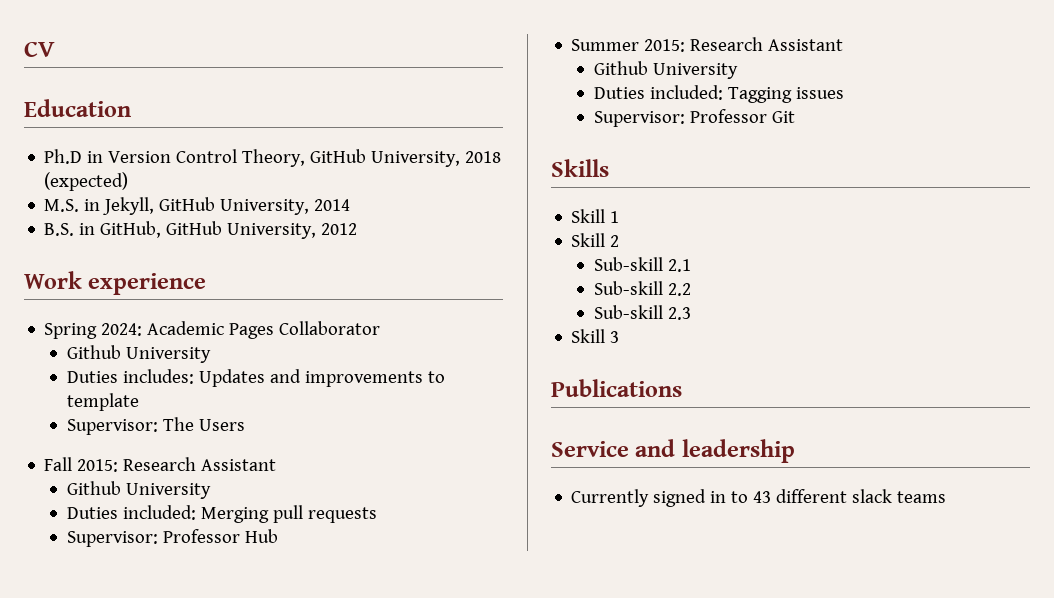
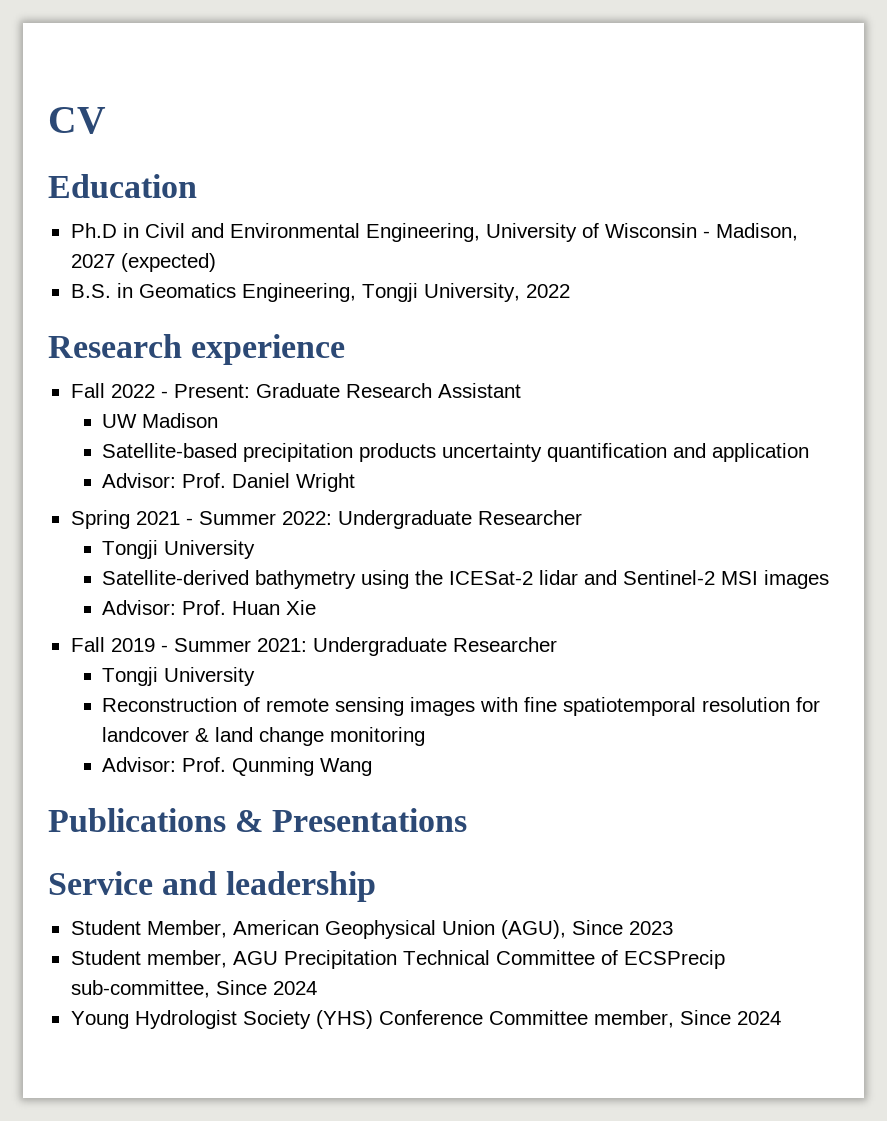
- Ph.D in Version Control Theory, GitHub University, 2018 (expected)
- M.S. in Jekyll, GitHub University, 2014
- B.S. in GitHub, GitHub University, 2012
- Work experience
- Spring 2024: Academic Pages Collaborator
- Github University
- Duties includes: Updates and improvements to template
- Supervisor: The Users
- Fall 2015: Research Assistant
- Github University
- Duties included: Merging pull requests
- Supervisor: Professor Hub
- Summer 2015: Research Assistant
- Github University
- Duties included: Tagging issues
- Supervisor: Professor Git
- Skills
- Skill 1
- Skill 2
- Sub-skill 2.1
- Sub-skill 2.2
- Sub-skill 2.3
- Skill 3
+ Ph.D in Civil and Environmental Engineering, University of Wisconsin - Madison, 2027 (expected)
+ B.S. in Geomatics Engineering, Tongji University, 2022
+ Research experience
+ Fall 2022 - Present: Graduate Research Assistant
+ UW Madison
+ Satellite-based precipitation products uncertainty quantification and application
+ Advisor: Prof. Daniel Wright
+ Spring 2021 - Summer 2022: Undergraduate Researcher
+ Tongji University
+ Satellite-derived bathymetry using the ICESat-2 lidar and Sentinel-2 MSI images
+ Advisor: Prof. Huan Xie
+ Fall 2019 - Summer 2021: Undergraduate Researcher
+ Tongji University
+ Reconstruction of remote sensing images with fine spatiotemporal resolution for landcover & land change monitoring
+ Advisor: Prof. Qunming Wang
- Publications
+ Publications & Presentations
- Currently signed in to 43 different slack teams
+ Student Member, American Geophysical Union (AGU), Since 2023
+ Student member, AGU Precipitation Technical Committee of ECSPrecip sub-committee, Since 2024
+ Young Hydrologist Society (YHS) Conference Committee member, Since 2024

